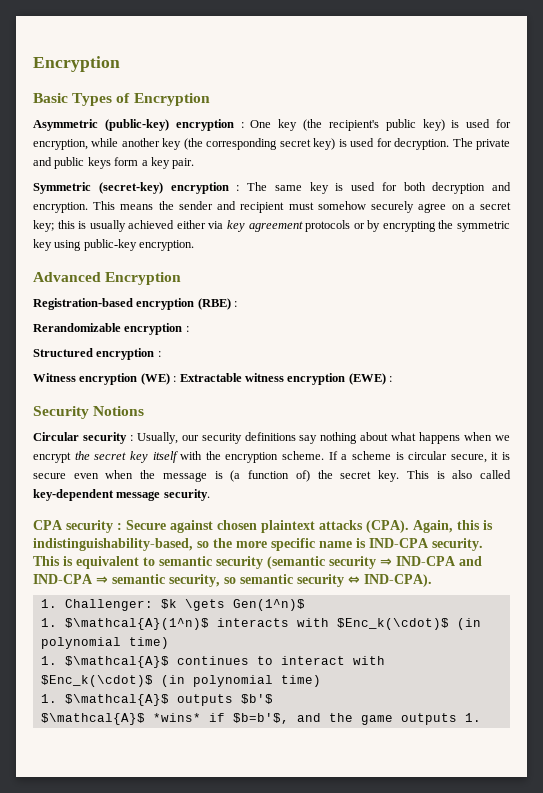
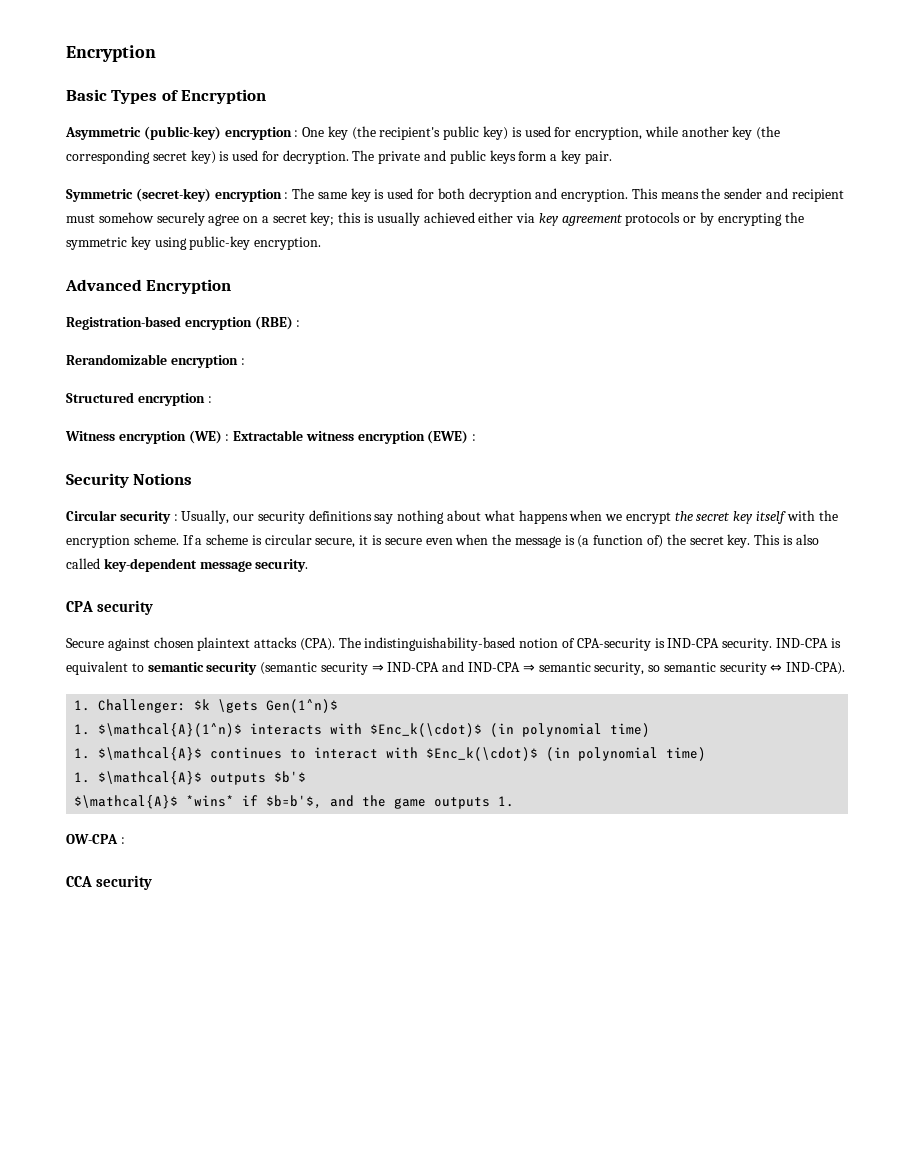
- CPA security : Secure against chosen plaintext attacks (CPA).
+ CPA security
+ Secure against chosen plaintext attacks (CPA).
- Again, this is indistinguishability-based, so the more specific name is IND-CPA security.
+ The indistinguishability-based notion of CPA-security is IND-CPA security.
- This is equivalent to semantic security (semantic security ⇒ IND-CPA and IND-CPA ⇒ semantic security, so semantic security ⇔ IND-CPA).
+ IND-CPA is equivalent to semantic security (semantic security ⇒ IND-CPA and IND-CPA ⇒ semantic security, so semantic security ⇔ IND-CPA).
+ OW-CPA :
+ CCA security

